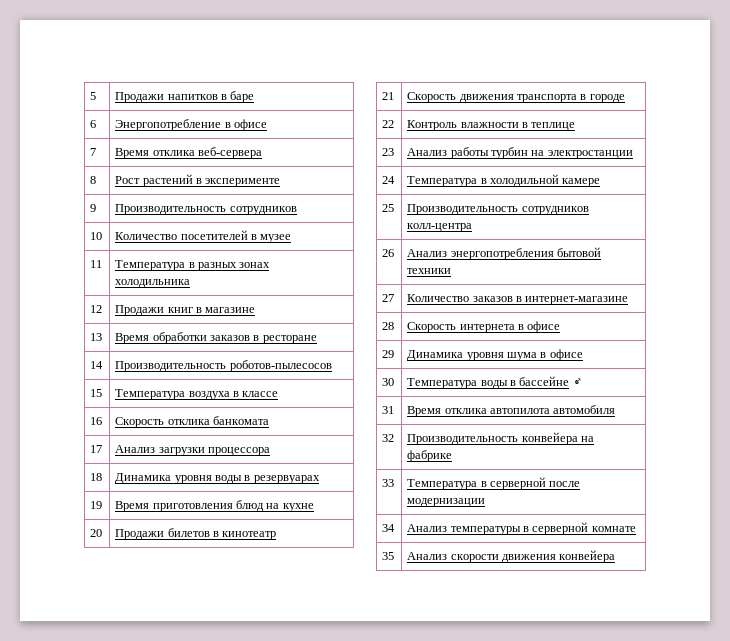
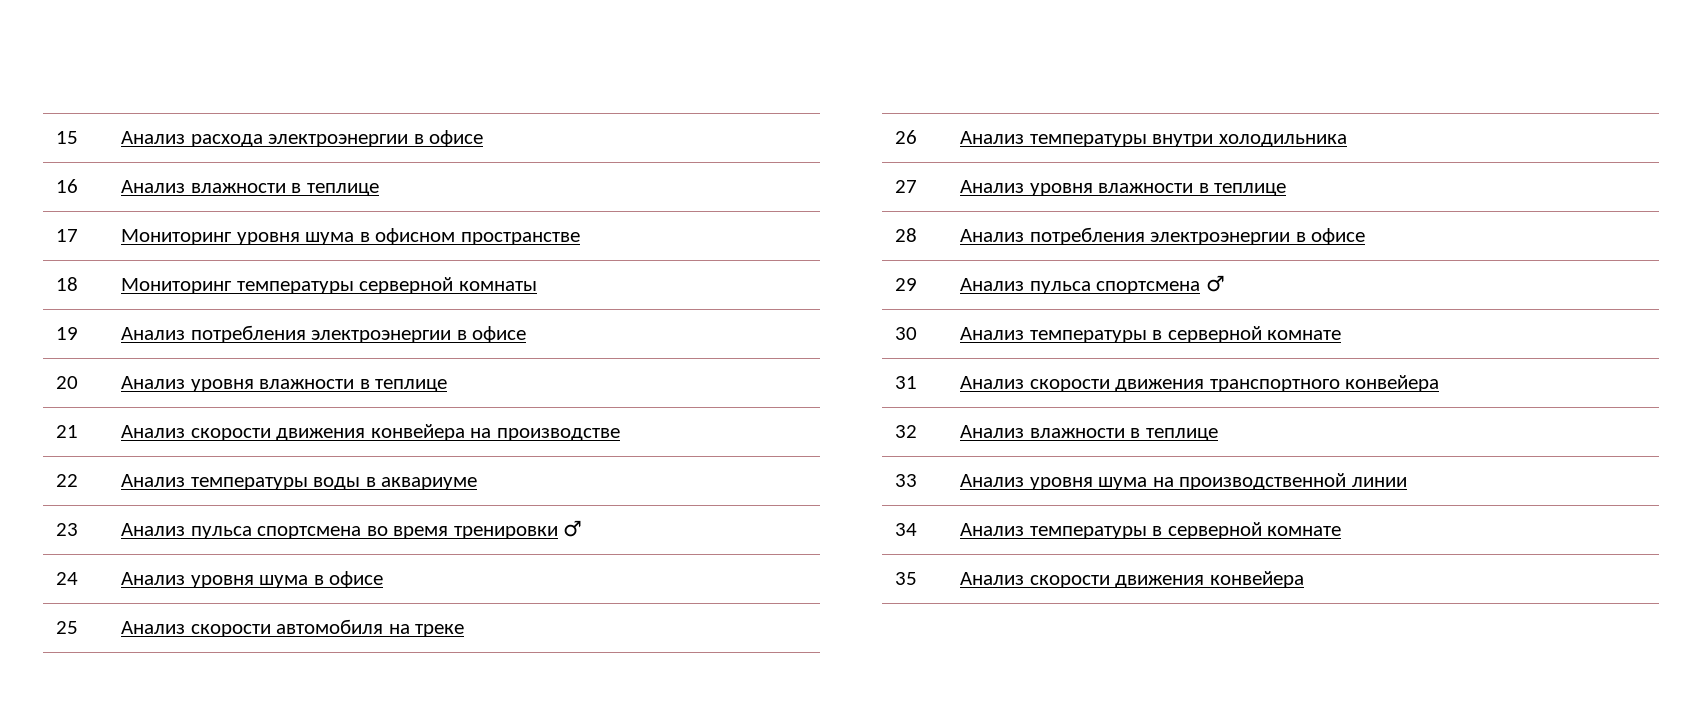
- 5 | Продажи напитков в баре
- 6 | Энергопотребление в офисе
- 7 | Время отклика веб-сервера
- 8 | Рост растений в эксперименте
- 9 | Производительность сотрудников
- 10 | Количество посетителей в музее
- 11 | Температура в разных зонах холодильника
- 12 | Продажи книг в магазине
- 13 | Время обработки заказов в ресторане
- 14 | Производительность роботов-пылесосов
- 15 | Температура воздуха в классе
- 16 | Скорость отклика банкомата
- 17 | Анализ загрузки процессора
- 18 | Динамика уровня воды в резервуарах
- 19 | Время приготовления блюд на кухне
- 20 | Продажи билетов в кинотеатр
- 21 | Скорость движения транспорта в городе
- 22 | Контроль влажности в теплице
- 23 | Анализ работы турбин на электростанции
- 24 | Температура в холодильной камере
- 25 | Производительность сотрудников колл-центра
- 26 | Анализ энергопотребления бытовой техники
- 27 | Количество заказов в интернет-магазине
- 28 | Скорость интернета в офисе
- 29 | Динамика уровня шума в офисе
- 30 | Температура воды в бассейне ♂
- 31 | Время отклика автопилота автомобиля
- 32 | Производительность конвейера на фабрике
- 33 | Температура в серверной после модернизации
+ 15 | Анализ расхода электроэнергии в офисе
+ 16 | Анализ влажности в теплице
+ 17 | Мониторинг уровня шума в офисном пространстве
+ 18 | Мониторинг температуры серверной комнаты
+ 19 | Анализ потребления электроэнергии в офисе
+ 20 | Анализ уровня влажности в теплице
+ 21 | Анализ скорости движения конвейера на производстве
+ 22 | Анализ температуры воды в аквариуме
+ 23 | Анализ пульса спортсмена во время тренировки ♂
+ 24 | Анализ уровня шума в офисе
+ 25 | Анализ скорости автомобиля на треке
+ 26 | Анализ температуры внутри холодильника
+ 27 | Анализ уровня влажности в теплице
+ 28 | Анализ потребления электроэнергии в офисе
+ 29 | Анализ пульса спортсмена ♂
+ 30 | Анализ температуры в серверной комнате
+ 31 | Анализ скорости движения транспортного конвейера
+ 32 | Анализ влажности в теплице
+ 33 | Анализ уровня шума на производственной линии

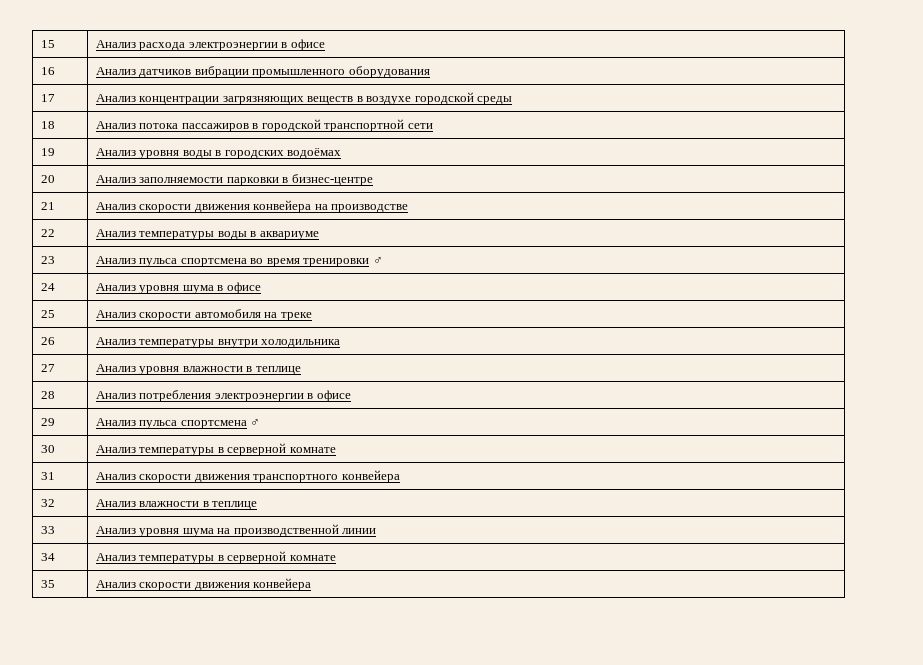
- 16 | Анализ влажности в теплице
- 17 | Мониторинг уровня шума в офисном пространстве
- 18 | Мониторинг температуры серверной комнаты
- 19 | Анализ потребления электроэнергии в офисе
- 20 | Анализ уровня влажности в теплице
+ 16 | Анализ датчиков вибрации промышленного оборудования
+ 17 | Анализ концентрации загрязняющих веществ в воздухе городской среды
+ 18 | Анализ потока пассажиров в городской транспортной сети
+ 19 | Анализ уровня воды в городских водоёмах
+ 20 | Анализ заполняемости парковки в бизнес-центре

